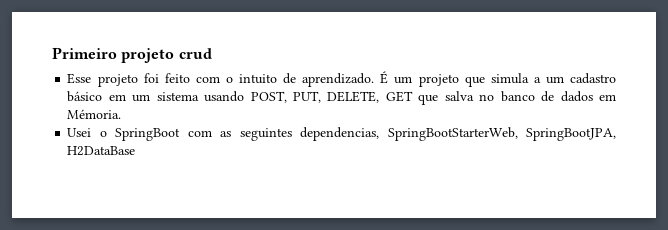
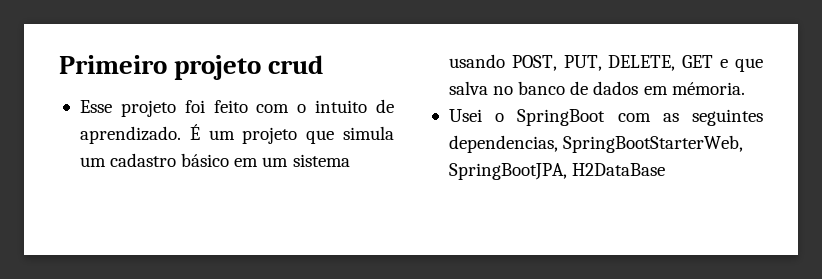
- É um projeto que simula a um cadastro básico em um sistema usando POST, PUT, DELETE, GET que salva no banco de dados em Mémoria.
+ É um projeto que simula um cadastro básico em um sistema usando POST, PUT, DELETE, GET e que salva no banco de dados em mémoria.

